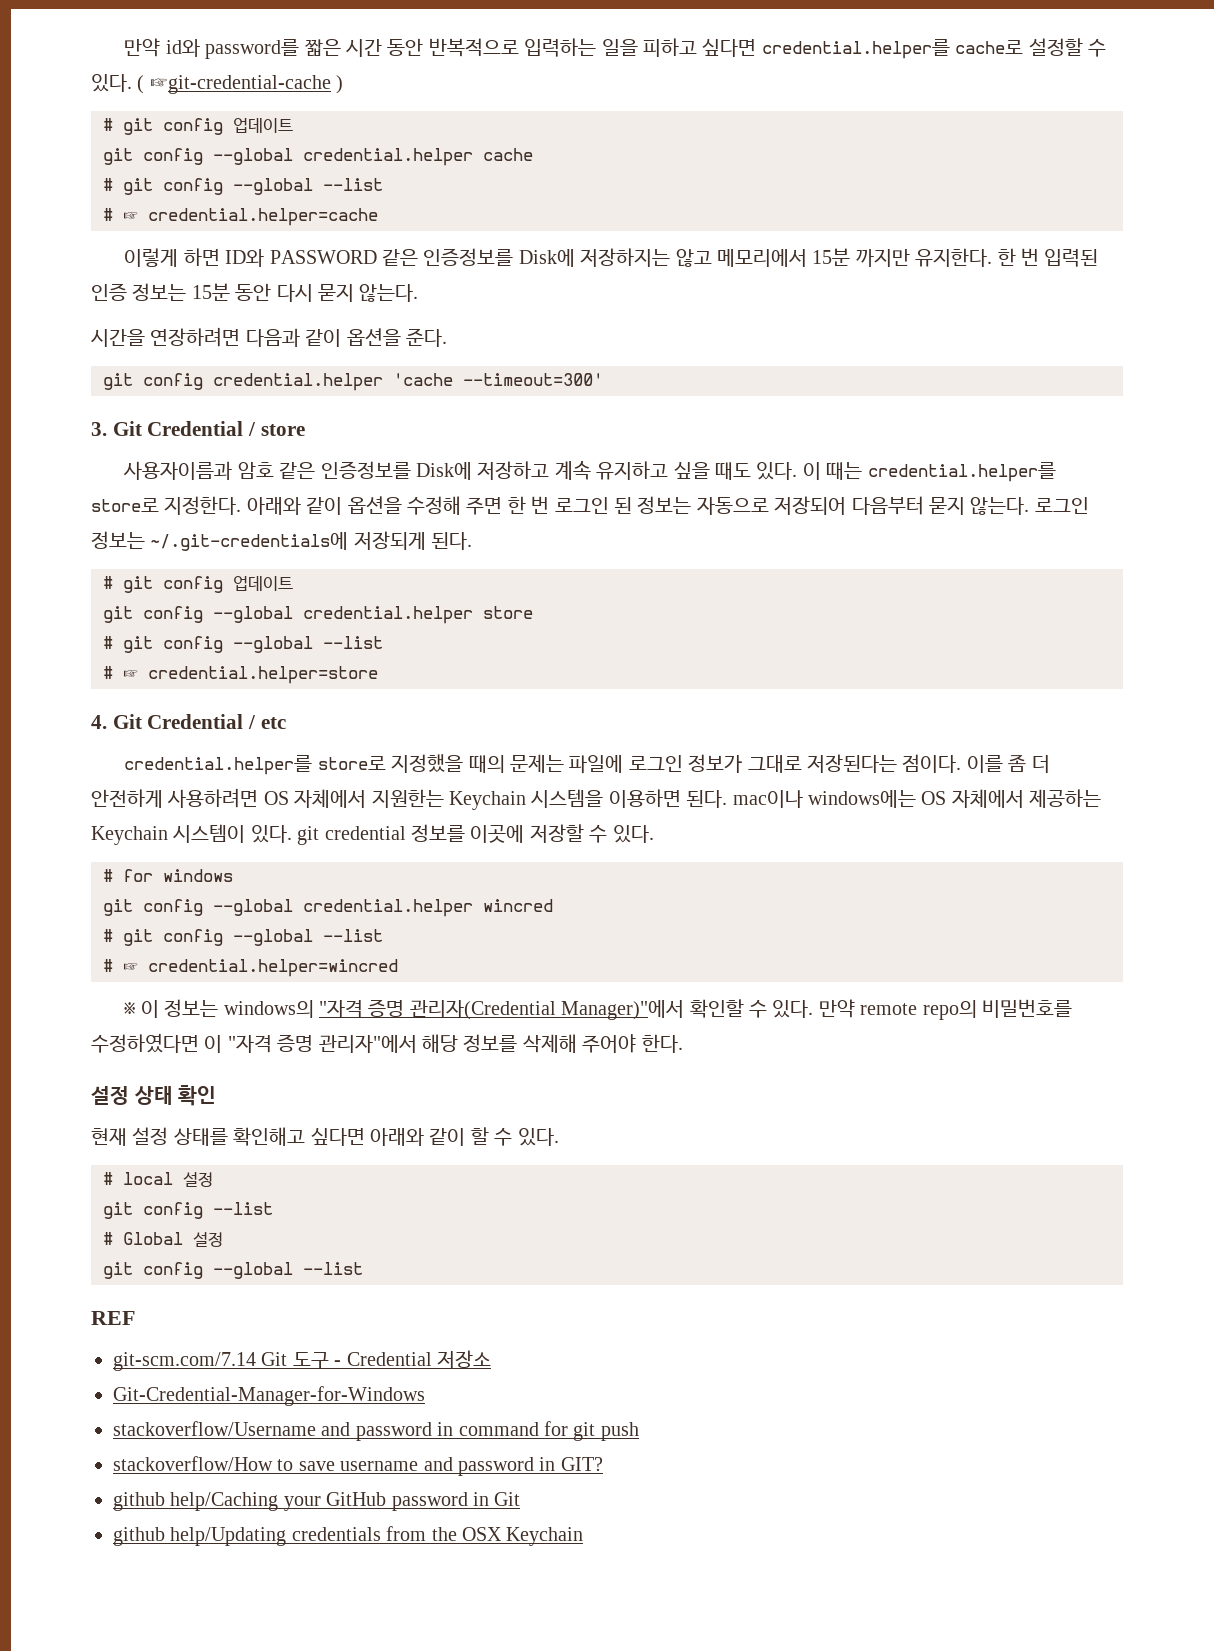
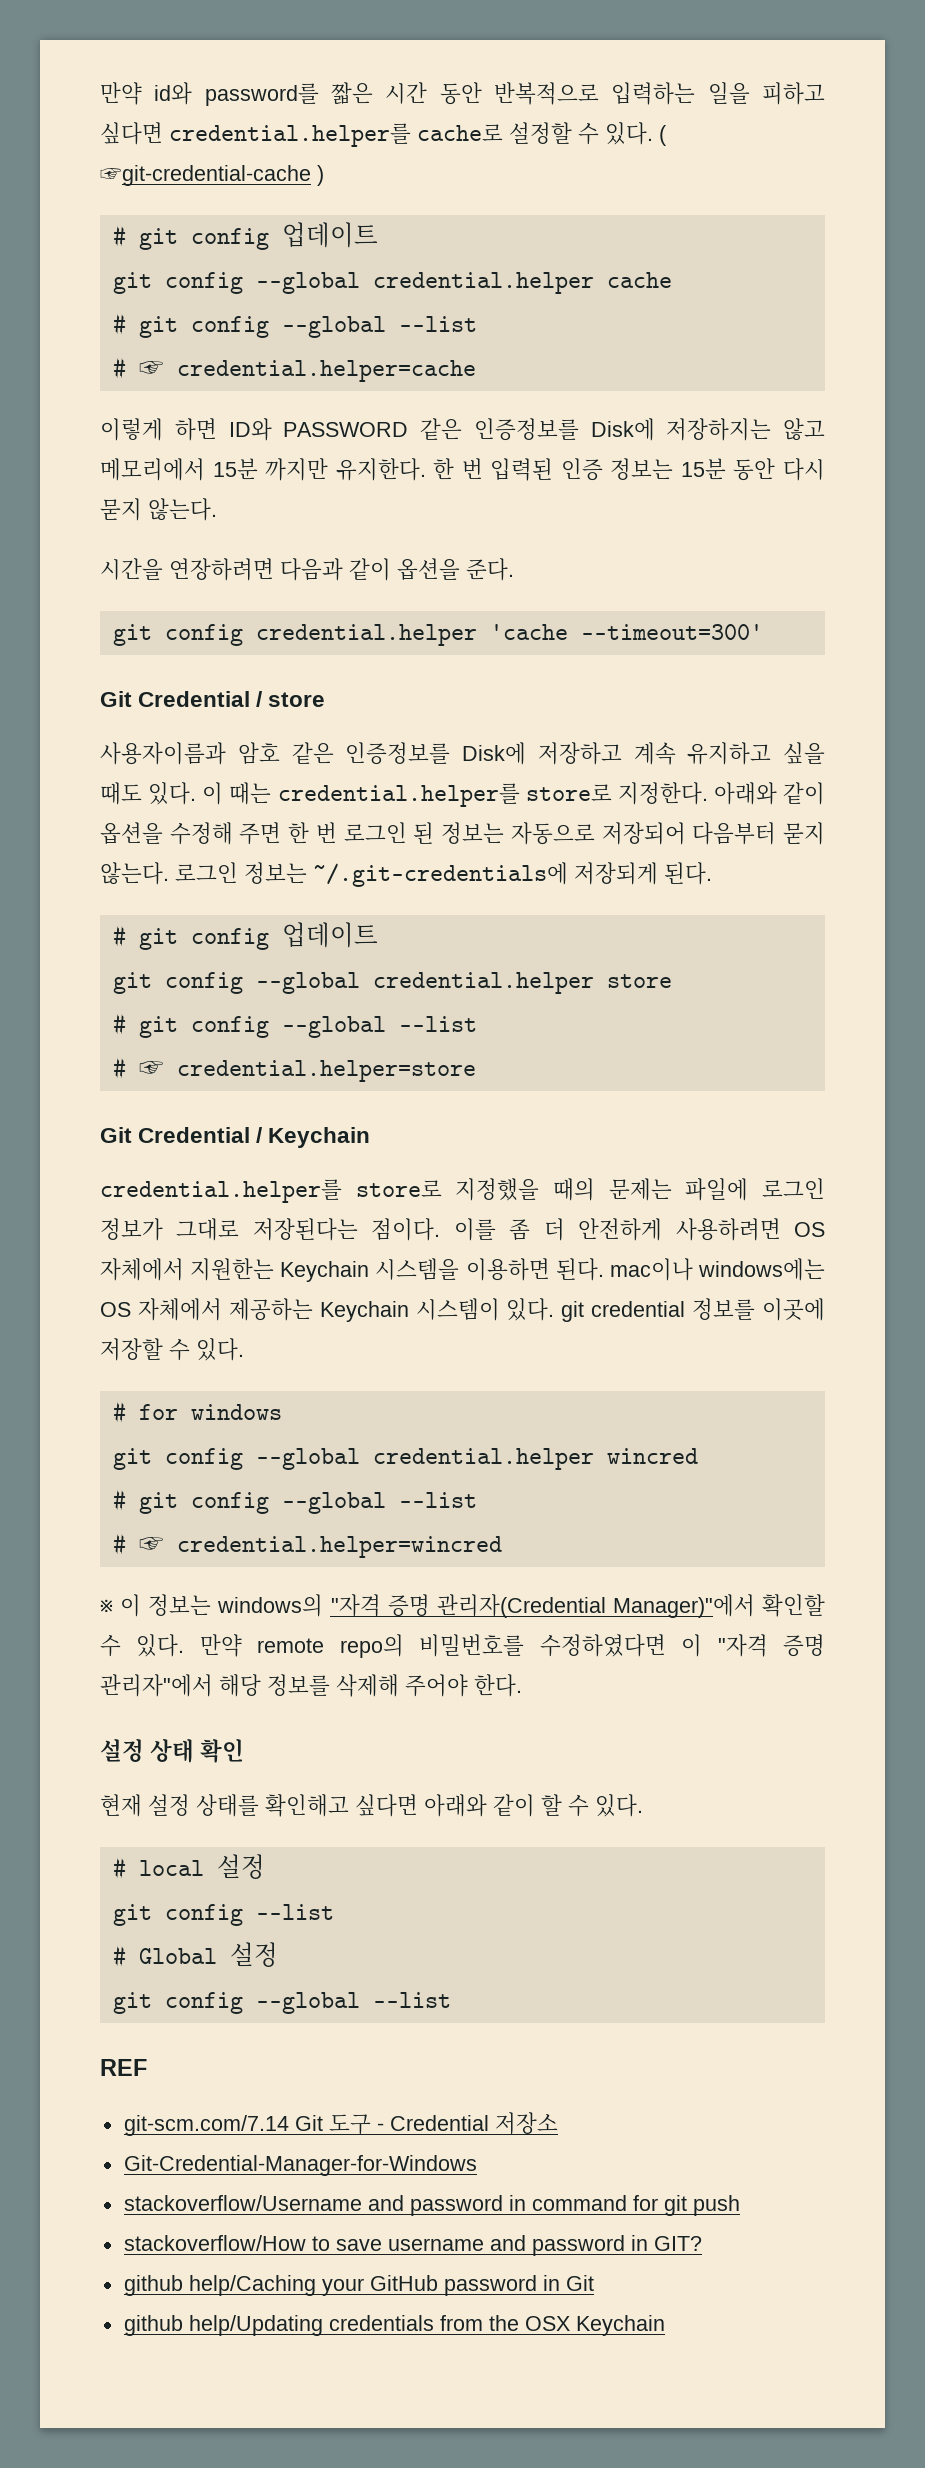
- 3. Git Credential / store
+ Git Credential / store
- 4. Git Credential / etc
+ Git Credential / Keychain

